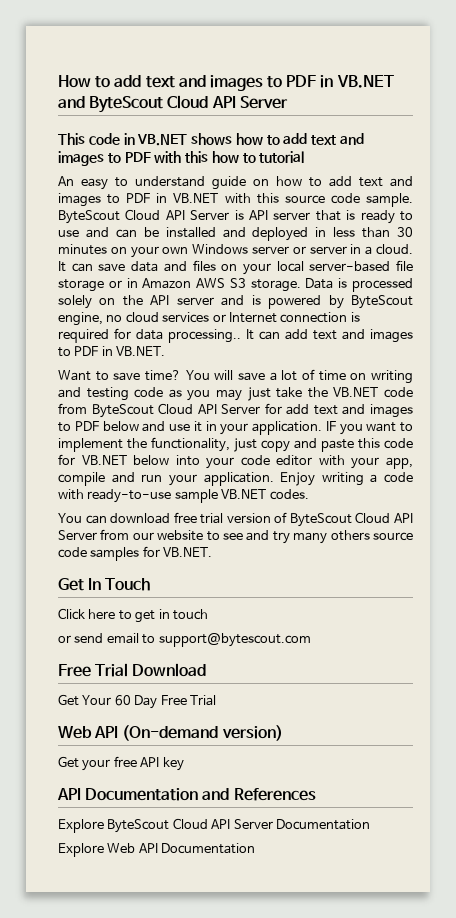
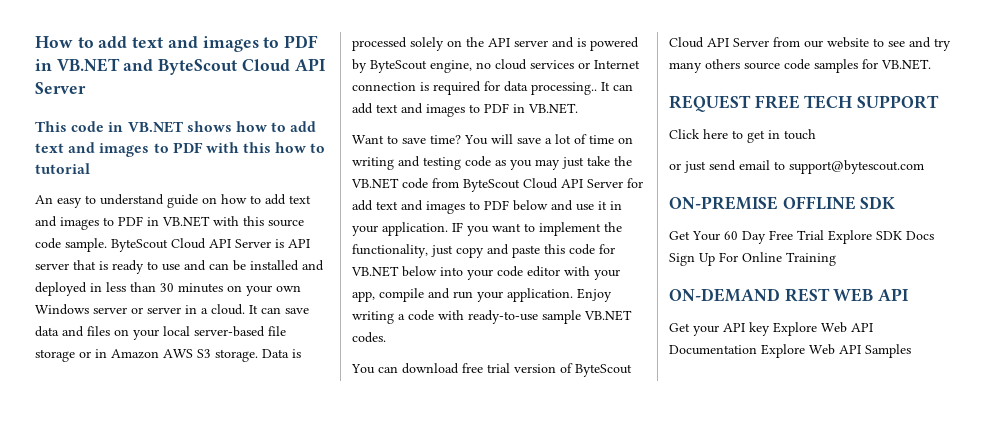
- Get In Touch
+ REQUEST FREE TECH SUPPORT
- or send email to support@bytescout.com
+ or just send email to support@bytescout.com
- Free Trial Download
+ ON-PREMISE OFFLINE SDK
- Get Your 60 Day Free Trial
- Web API (On-demand version)
+ Get Your 60 Day Free Trial Explore SDK Docs Sign Up For Online Training
+ ON-DEMAND REST WEB API
- Get your free API key
- API Documentation and References
- Explore ByteScout Cloud API Server Documentation
- Explore Web API Documentation
+ Get your API key Explore Web API Documentation Explore Web API Samples

